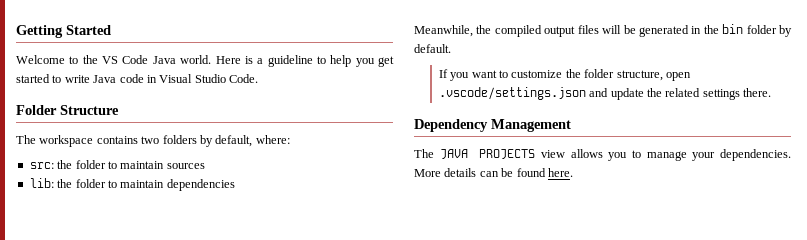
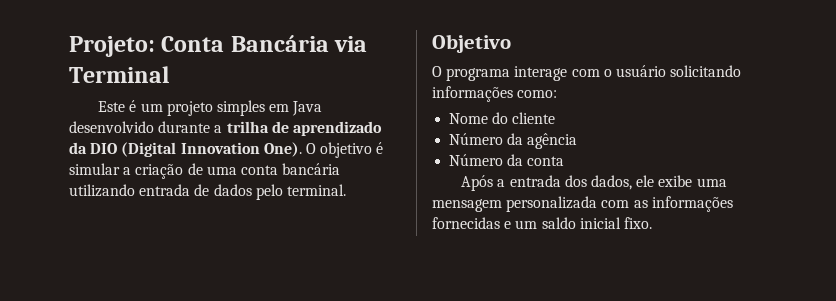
- Getting Started
- Welcome to the VS Code Java world. Here is a guideline to help you get started to write Java code in Visual Studio Code.
- Folder Structure
- The workspace contains two folders by default, where:
- src: the folder to maintain sources
- lib: the folder to maintain dependencies
- Meanwhile, the compiled output files will be generated in the bin folder by default.
- If you want to customize the folder structure, open .vscode/settings.json and update the related settings there.
- Dependency Management
- The JAVA PROJECTS view allows you to manage your dependencies. More details can be found here.
+ Projeto: Conta Bancária via Terminal
+ Este é um projeto simples em Java desenvolvido durante a trilha de aprendizado da DIO (Digital Innovation One). O objetivo é simular a criação de uma conta bancária utilizando entrada de dados pelo terminal.
+ Objetivo
+ O programa interage com o usuário solicitando informações como:
+ Nome do cliente
+ Número da agência
+ Número da conta
+ Após a entrada dos dados, ele exibe uma mensagem personalizada com as informações fornecidas e um saldo inicial fixo.

